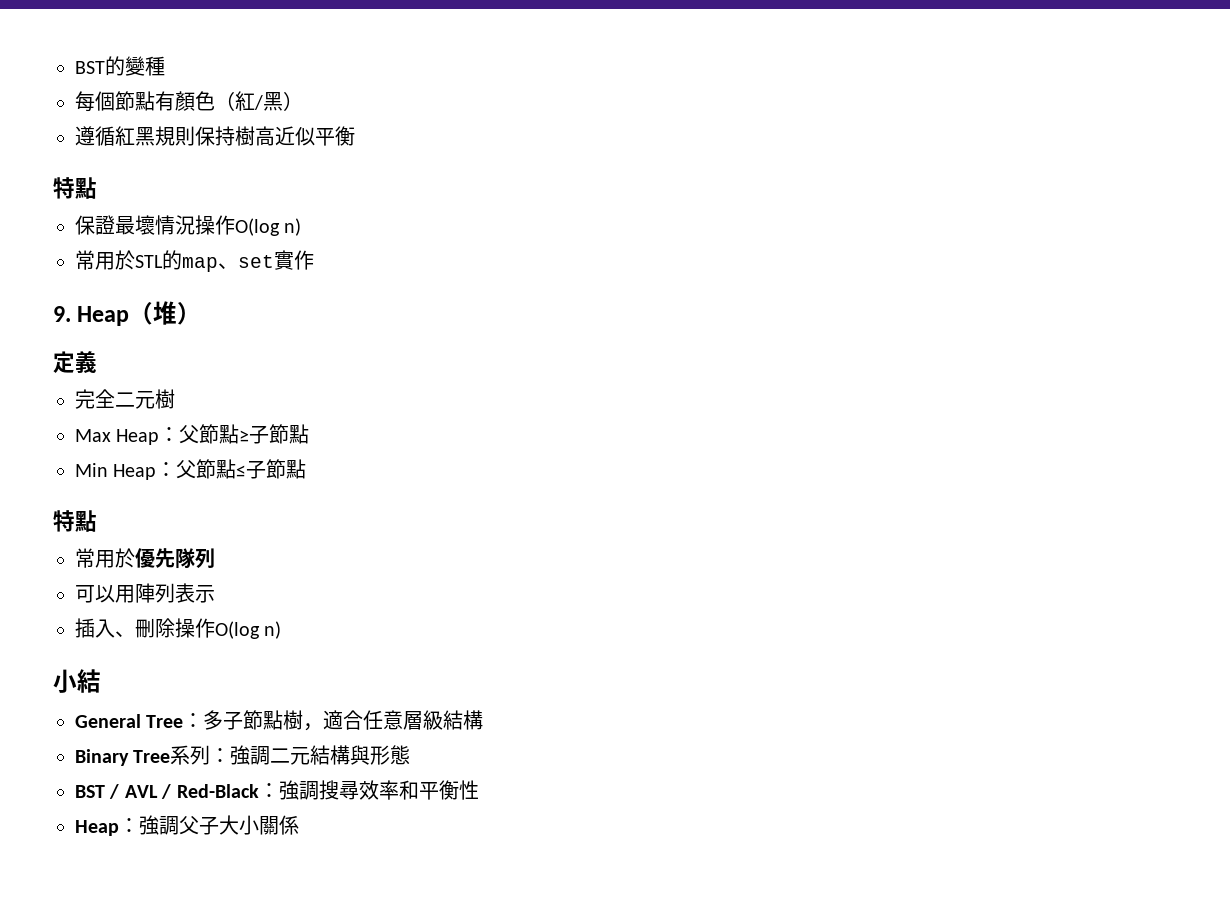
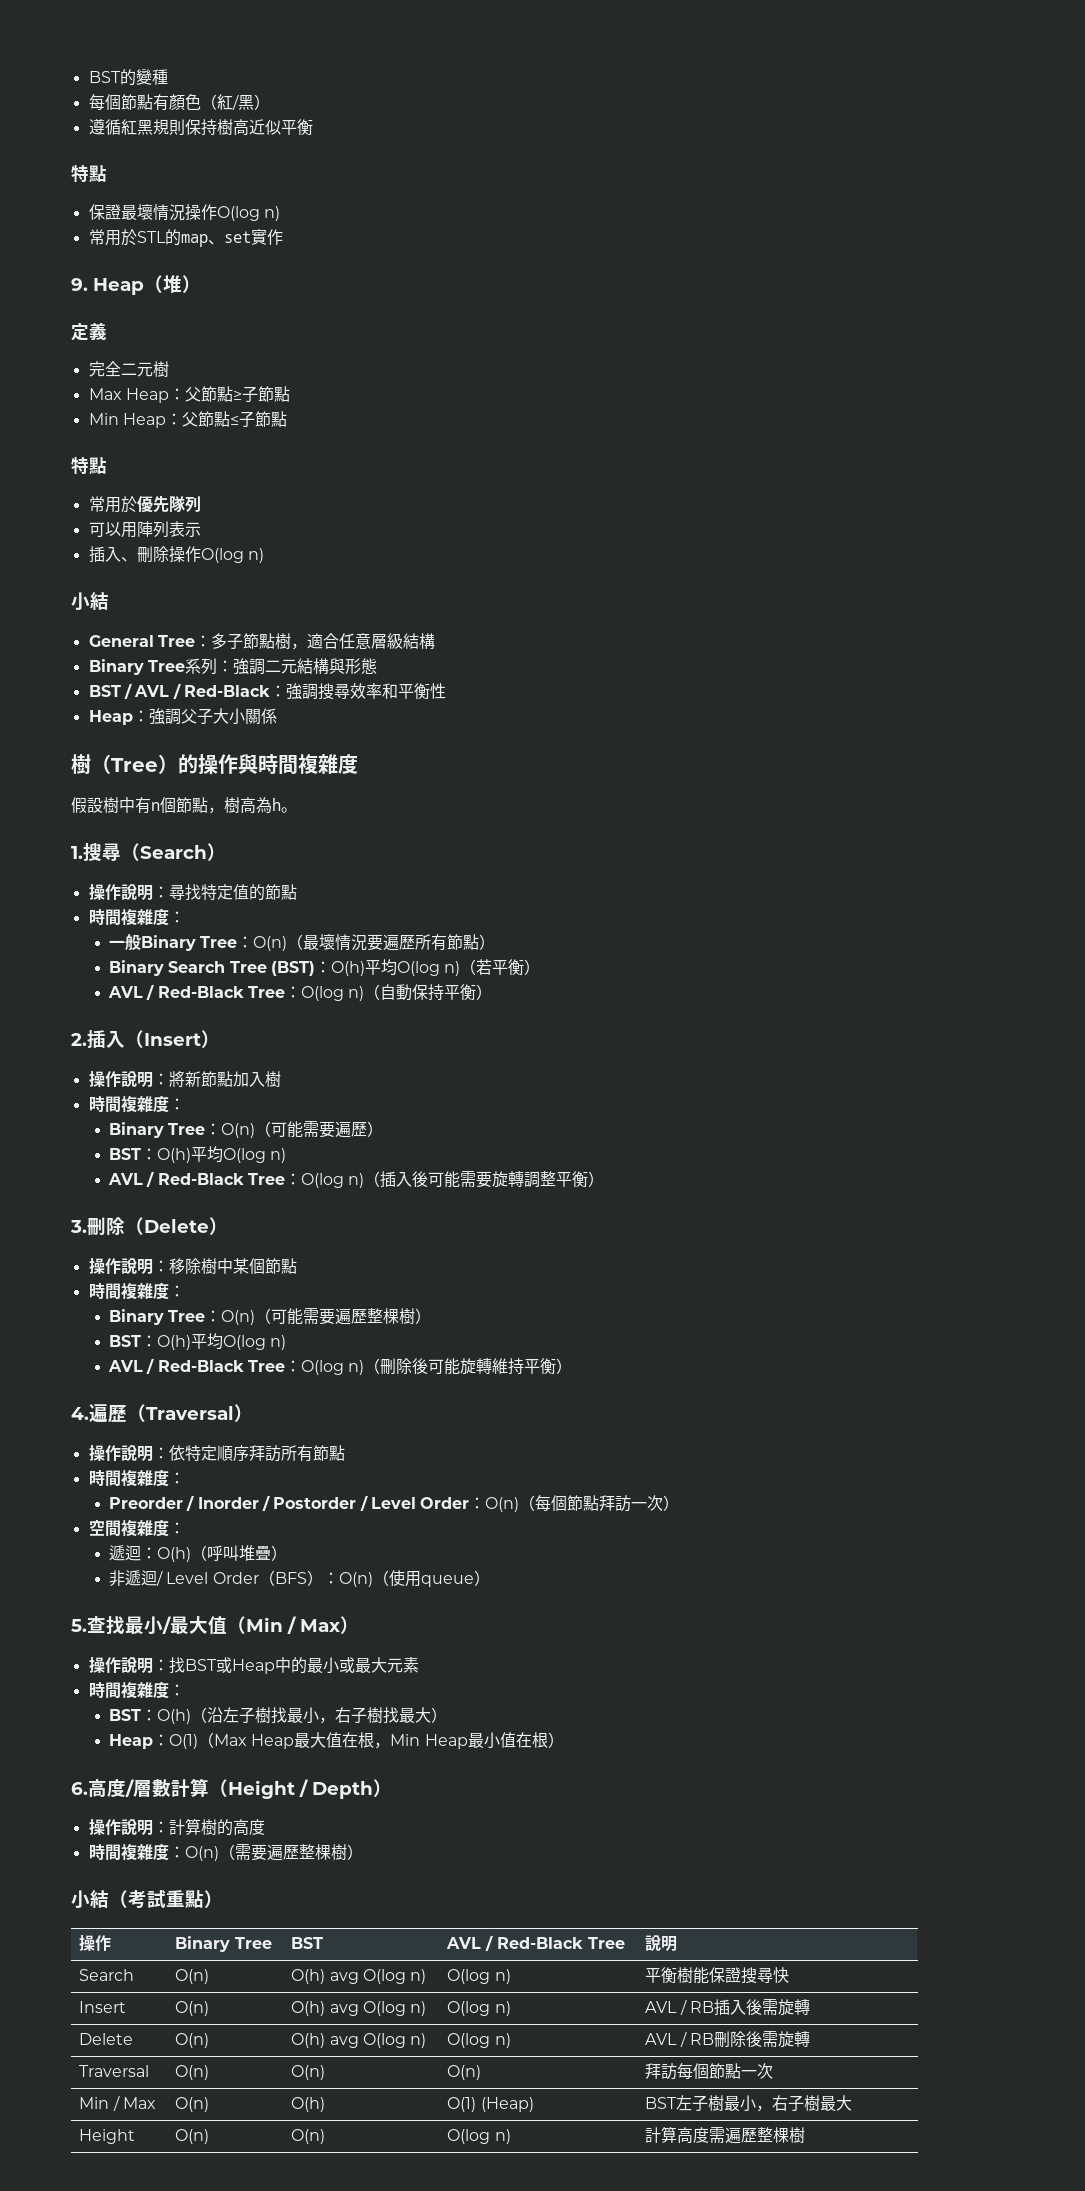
+ 樹（Tree）的操作與時間複雜度
+ 假設樹中有n個節點，樹高為h。
+ 1.搜尋（Search）
+ 操作說明：尋找特定值的節點
+ 時間複雜度：
+ 一般Binary Tree：O(n)（最壞情況要遍歷所有節點）
+ Binary Search Tree (BST)：O(h)平均O(log n)（若平衡）
+ AVL / Red-Black Tree：O(log n)（自動保持平衡）
+ 2.插入（Insert）
+ 操作說明：將新節點加入樹
+ 時間複雜度：
+ Binary Tree：O(n)（可能需要遍歷）
+ BST：O(h)平均O(log n)
+ AVL / Red-Black Tree：O(log n)（插入後可能需要旋轉調整平衡）
+ 3.刪除（Delete）
+ 操作說明：移除樹中某個節點
+ 時間複雜度：
+ Binary Tree：O(n)（可能需要遍歷整棵樹）
+ BST：O(h)平均O(log n)
+ AVL / Red-Black Tree：O(log n)（刪除後可能旋轉維持平衡）
+ 4.遍歷（Traversal）
+ 操作說明：依特定順序拜訪所有節點
+ 時間複雜度：
+ Preorder / Inorder / Postorder / Level Order：O(n)（每個節點拜訪一次）
+ 空間複雜度：
+ 遞迴：O(h)（呼叫堆疊）
+ 非遞迴/ Level Order（BFS）：O(n)（使用queue）
+ 5.查找最小/最大值（Min / Max）
+ 操作說明：找BST或Heap中的最小或最大元素
+ 時間複雜度：
+ BST：O(h)（沿左子樹找最小，右子樹找最大）
+ Heap：O(1)（Max Heap最大值在根，Min Heap最小值在根）
+ 6.高度/層數計算（Height / Depth）
+ 操作說明：計算樹的高度
+ 時間複雜度：O(n)（需要遍歷整棵樹）
+ 小結（考試重點）
+ 操作 | Binary Tree | BST | AVL / Red-Black Tree | 說明
+ Search | O(n) | O(h) avg O(log n) | O(log n) | 平衡樹能保證搜尋快
+ Insert | O(n) | O(h) avg O(log n) | O(log n) | AVL / RB插入後需旋轉
+ Delete | O(n) | O(h) avg O(log n) | O(log n) | AVL / RB刪除後需旋轉
+ Traversal | O(n) | O(n) | O(n) | 拜訪每個節點一次
+ Min / Max | O(n) | O(h) | O(1) (Heap) | BST左子樹最小，右子樹最大
+ Height | O(n) | O(n) | O(log n) | 計算高度需遍歷整棵樹

